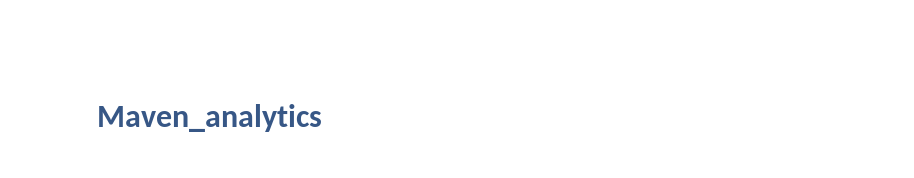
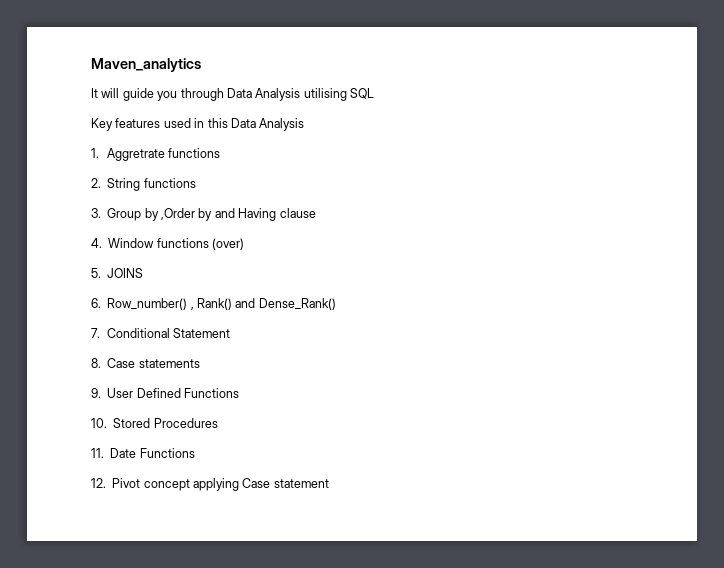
+ It will guide you through Data Analysis utilising SQL
+ Key features used in this Data Analysis
+ 1. Aggretrate functions
+ 2. String functions
+ 3. Group by ,Order by and Having clause
+ 4. Window functions (over)
+ 5. JOINS
+ 6. Row_number() , Rank() and Dense_Rank()
+ 7. Conditional Statement
+ 8. Case statements
+ 9. User Defined Functions
+ 10. Stored Procedures
+ 11. Date Functions
+ 12. Pivot concept applying Case statement

